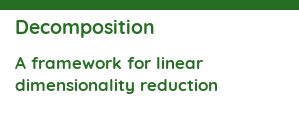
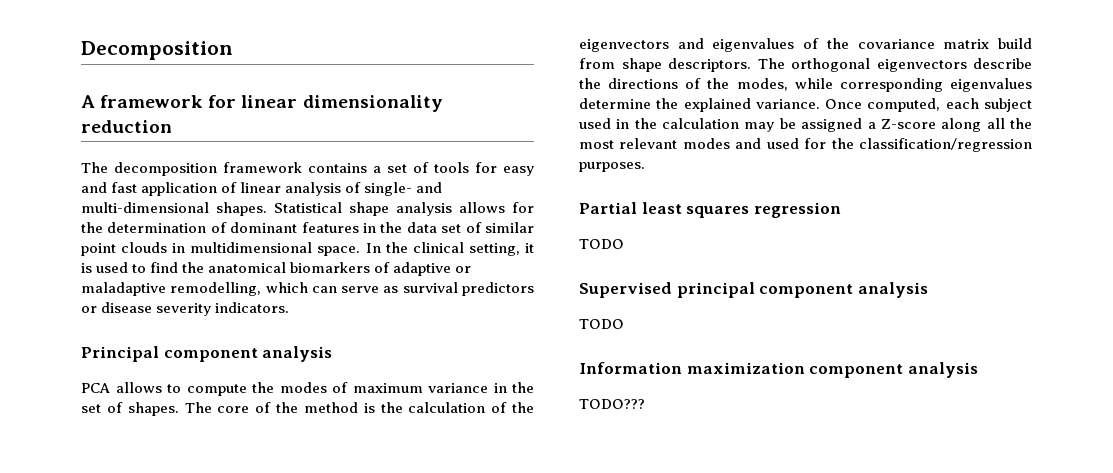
+ The decomposition framework contains a set of tools for easy and fast application of linear analysis of single- and multi-dimensional shapes. Statistical shape analysis allows for the determination of dominant features in the data set of similar point clouds in multidimensional space. In the clinical setting, it is used to find the anatomical biomarkers of adaptive or maladaptive remodelling, which can serve as survival predictors or disease severity indicators.
+ Principal component analysis
+ PCA allows to compute the modes of maximum variance in the set of shapes. The core of the method is the calculation of the eigenvectors and eigenvalues of the covariance matrix build from shape descriptors. The orthogonal eigenvectors describe the directions of the modes, while corresponding eigenvalues determine the explained variance. Once computed, each subject used in the calculation may be assigned a Z-score along all the most relevant modes and used for the classification/regression purposes.
+ Partial least squares regression
+ TODO
+ Supervised principal component analysis
+ TODO
+ Information maximization component analysis
+ TODO???

